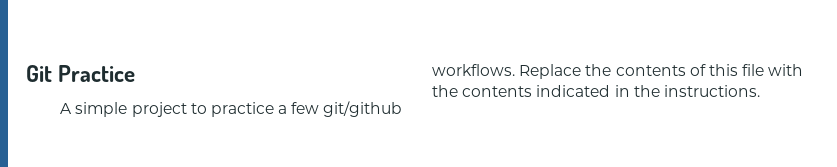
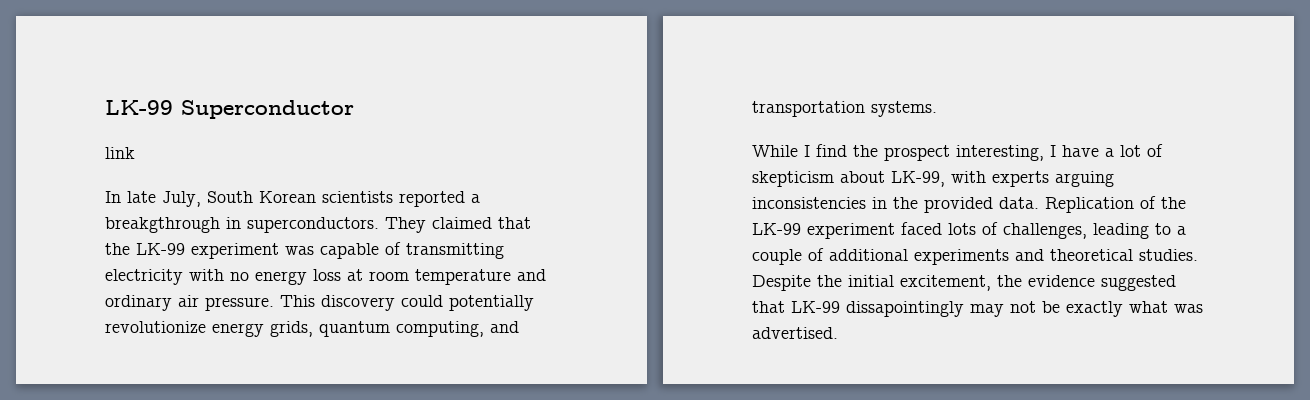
- Git Practice
- A simple project to practice a few git/github workflows. Replace the contents of this file with the contents indicated in the instructions.
+ LK-99 Superconductor
+ link
+ In late July, South Korean scientists reported a breakgthrough in superconductors. They claimed that the LK-99 experiment was capable of transmitting electricity with no energy loss at room temperature and ordinary air pressure. This discovery could potentially revolutionize energy grids, quantum computing, and transportation systems.
+ While I find the prospect interesting, I have a lot of skepticism about LK-99, with experts arguing inconsistencies in the provided data. Replication of the LK-99 experiment faced lots of challenges, leading to a couple of additional experiments and theoretical studies. Despite the initial excitement, the evidence suggested that LK-99 dissapointingly may not be exactly what was advertised.

